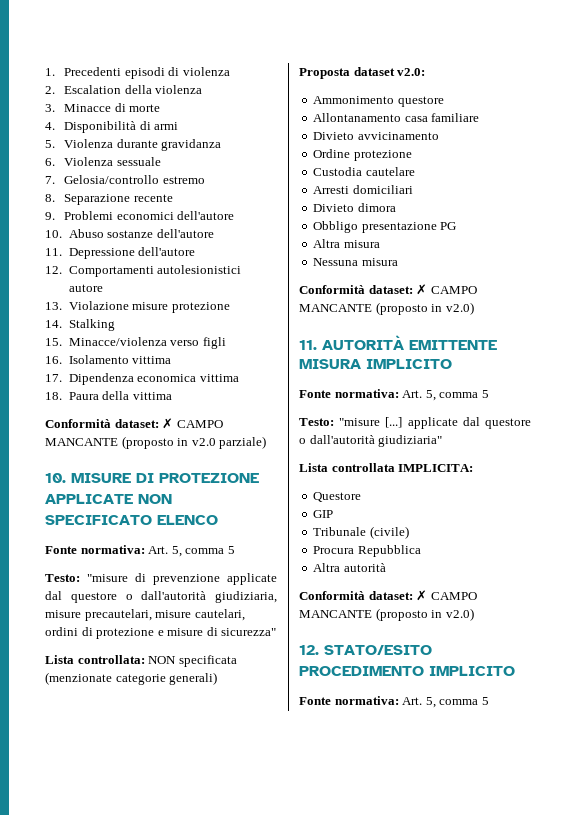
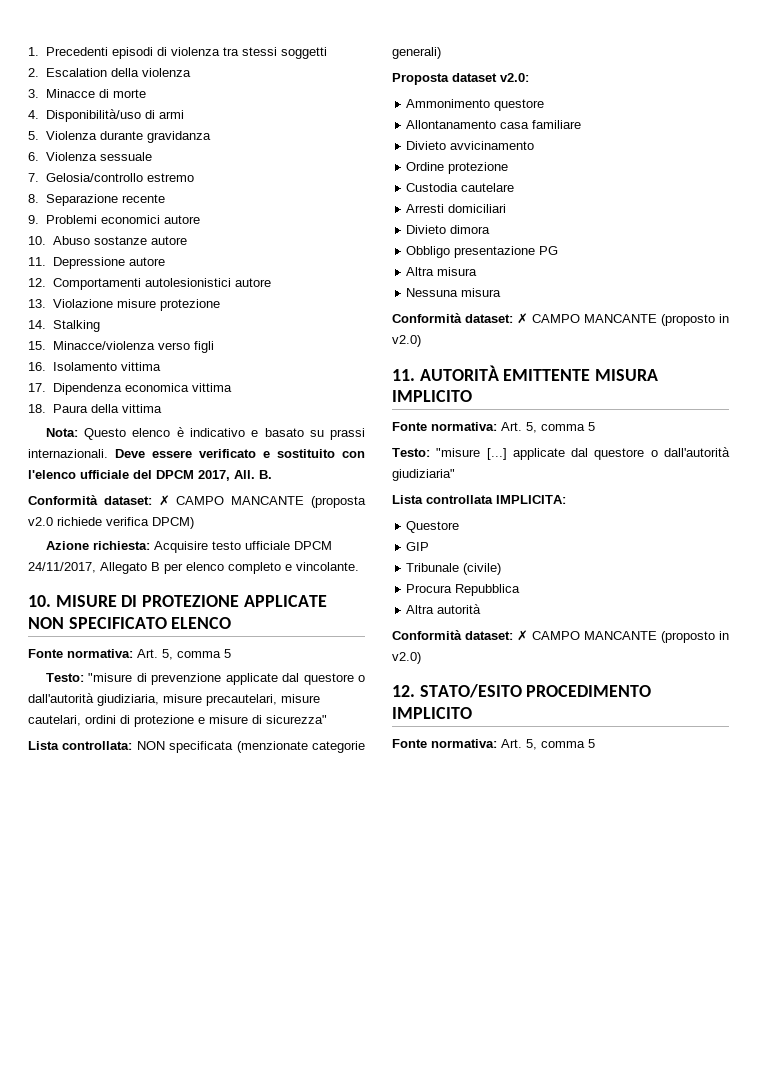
- 1. Precedenti episodi di violenza
+ 1. Precedenti episodi di violenza tra stessi soggetti
- 4. Disponibilità di armi
+ 4. Disponibilità/uso di armi
- 9. Problemi economici dell'autore
+ 9. Problemi economici autore
- 10. Abuso sostanze dell'autore
+ 10. Abuso sostanze autore
- 11. Depressione dell'autore
+ 11. Depressione autore
- Conformità dataset: ✗ CAMPO MANCANTE (proposto in v2.0 parziale)
+ Nota: Questo elenco è indicativo e basato su prassi internazionali. Deve essere verificato e sostituito con l'elenco ufficiale del DPCM 2017, All. B.
+ Conformità dataset: ✗ CAMPO MANCANTE (proposta v2.0 richiede verifica DPCM)
+ Azione richiesta: Acquisire testo ufficiale DPCM 24/11/2017, Allegato B per elenco completo e vincolante.

